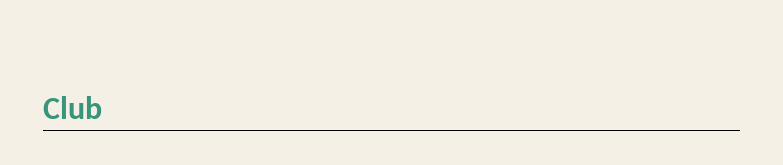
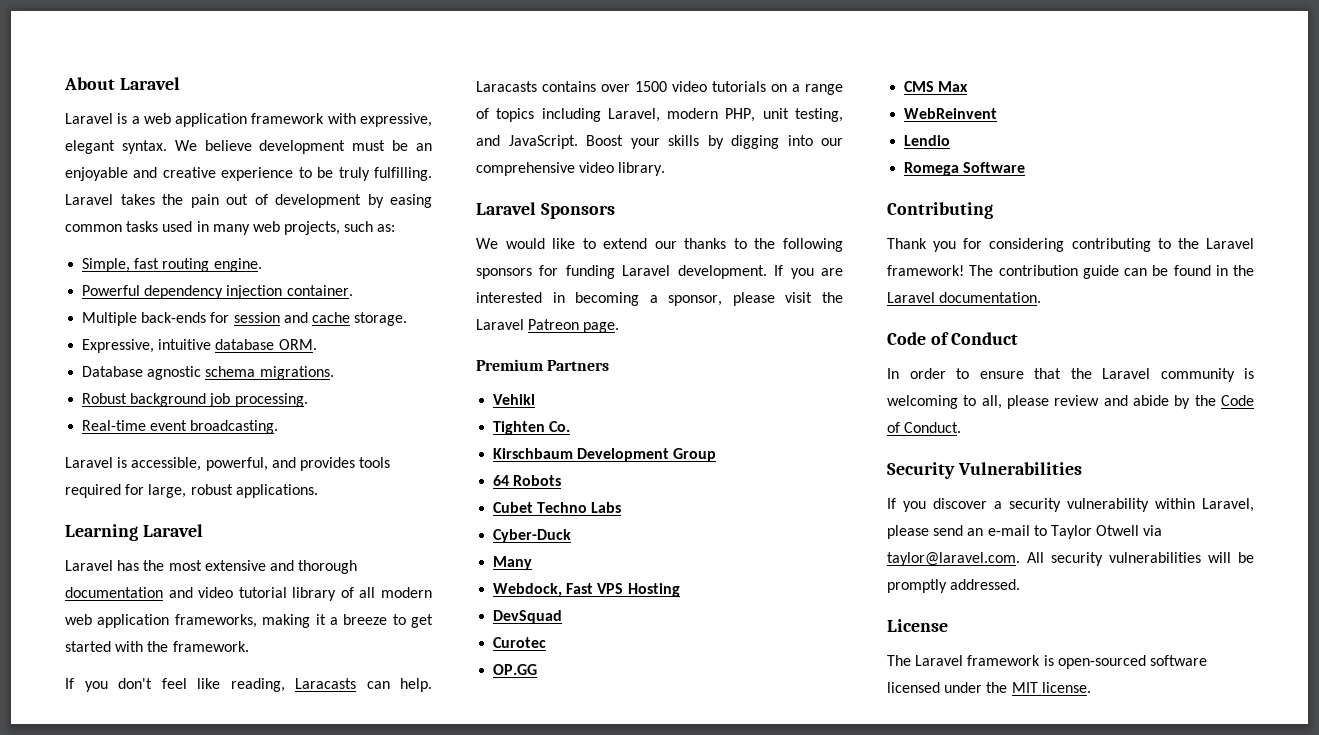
- Club
+ About Laravel
+ Laravel is a web application framework with expressive, elegant syntax. We believe development must be an enjoyable and creative experience to be truly fulfilling. Laravel takes the pain out of development by easing common tasks used in many web projects, such as:
+ Simple, fast routing engine.
+ Powerful dependency injection container.
+ Multiple back-ends for session and cache storage.
+ Expressive, intuitive database ORM.
+ Database agnostic schema migrations.
+ Robust background job processing.
+ Real-time event broadcasting.
+ Laravel is accessible, powerful, and provides tools required for large, robust applications.
+ Learning Laravel
+ Laravel has the most extensive and thorough documentation and video tutorial library of all modern web application frameworks, making it a breeze to get started with the framework.
+ If you don't feel like reading, Laracasts can help. Laracasts contains over 1500 video tutorials on a range of topics including Laravel, modern PHP, unit testing, and JavaScript. Boost your skills by digging into our comprehensive video library.
+ Laravel Sponsors
+ We would like to extend our thanks to the following sponsors for funding Laravel development. If you are interested in becoming a sponsor, please visit the Laravel Patreon page.
+ Premium Partners
+ Vehikl
+ Tighten Co.
+ Kirschbaum Development Group
+ 64 Robots
+ Cubet Techno Labs
+ Cyber-Duck
+ Many
+ Webdock, Fast VPS Hosting
+ DevSquad
+ Curotec
+ OP.GG
+ CMS Max
+ WebReinvent
+ Lendio
+ Romega Software
+ Contributing
+ Thank you for considering contributing to the Laravel framework! The contribution guide can be found in the Laravel documentation.
+ Code of Conduct
+ In order to ensure that the Laravel community is welcoming to all, please review and abide by the Code of Conduct.
+ Security Vulnerabilities
+ If you discover a security vulnerability within Laravel, please send an e-mail to Taylor Otwell via taylor@laravel.com. All security vulnerabilities will be promptly addressed.
+ License
+ The Laravel framework is open-sourced software licensed under the MIT license.

